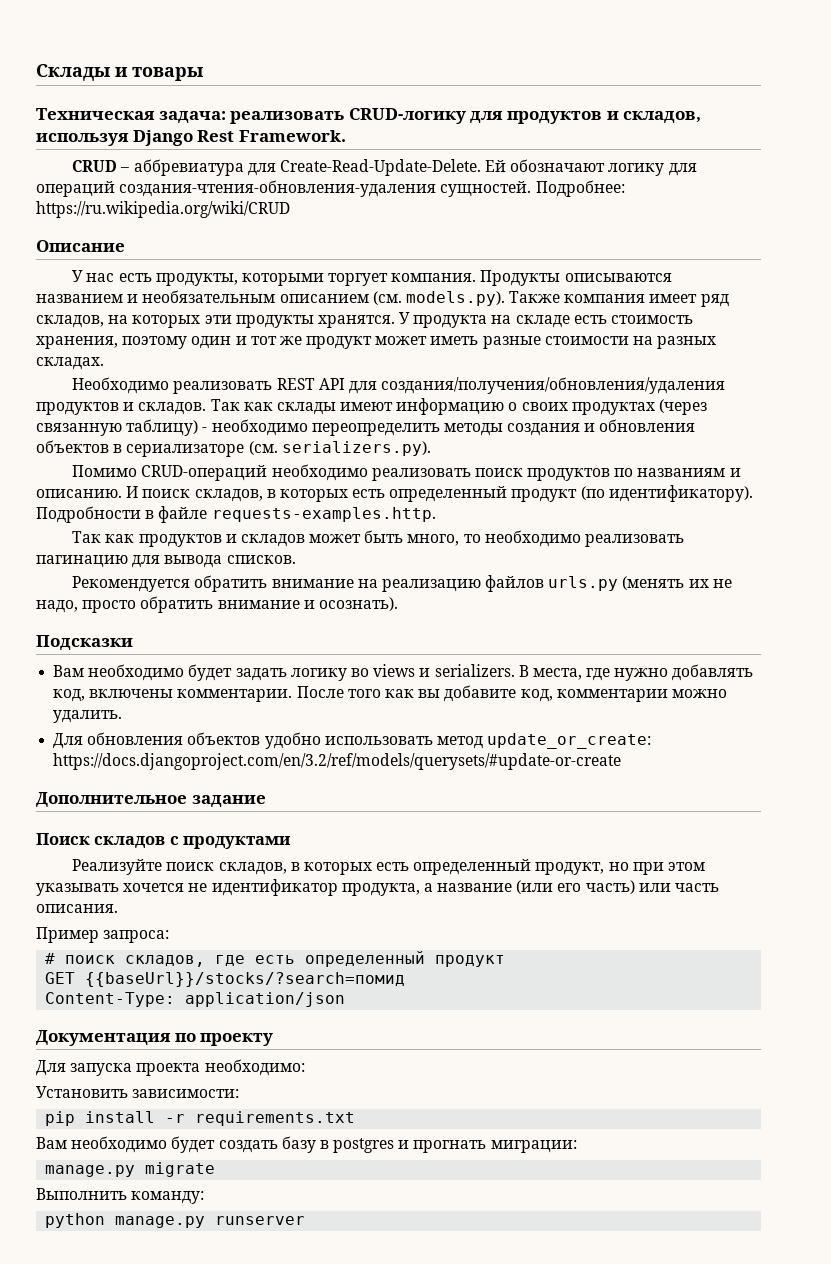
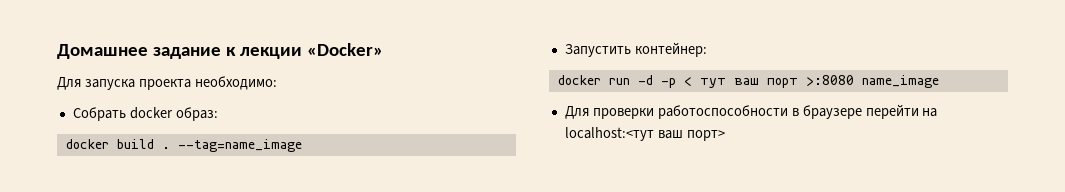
- Склады и товары
- Техническая задача: реализовать CRUD-логику для продуктов и складов, используя Django Rest Framework.
- CRUD – аббревиатура для Create-Read-Update-Delete. Ей обозначают логику для операций создания-чтения-обновления-удаления сущностей. Подробнее: https://ru.wikipedia.org/wiki/CRUD
- Описание
- У нас есть продукты, которыми торгует компания. Продукты описываются названием и необязательным описанием (см. models.py). Также компания имеет ряд складов, на которых эти продукты хранятся. У продукта на складе есть стоимость хранения, поэтому один и тот же продукт может иметь разные стоимости на разных складах.
- Необходимо реализовать REST API для создания/получения/обновления/удаления продуктов и складов. Так как склады имеют информацию о своих продуктах (через связанную таблицу) - необходимо переопределить методы создания и обновления объектов в сериализаторе (см. serializers.py).
- Помимо CRUD-операций необходимо реализовать поиск продуктов по названиям и описанию. И поиск складов, в которых есть определенный продукт (по идентификатору). Подробности в файле requests-examples.http.
- Так как продуктов и складов может быть много, то необходимо реализовать пагинацию для вывода списков.
- Рекомендуется обратить внимание на реализацию файлов urls.py (менять их не надо, просто обратить внимание и осознать).
- Подсказки
- Вам необходимо будет задать логику во views и serializers. В места, где нужно добавлять код, включены комментарии. После того как вы добавите код, комментарии можно удалить.
- Для обновления объектов удобно использовать метод update_or_create: https://docs.djangoproject.com/en/3.2/ref/models/querysets/#update-or-create
- Дополнительное задание
- Поиск складов с продуктами
- Реализуйте поиск складов, в которых есть определенный продукт, но при этом указывать хочется не идентификатор продукта, а название (или его часть) или часть описания.
- Пример запроса:
- # поиск складов, где есть определенный продукт
- GET {{baseUrl}}/stocks/?search=помид
- Content-Type: application/json
- Документация по проекту
+ Домашнее задание к лекции «Docker»
  Для запуска проекта необходимо:
- Установить зависимости:
- pip install -r requirements.txt
- Вам необходимо будет создать базу в postgres и прогнать миграции:
- manage.py migrate
- Выполнить команду:
- python manage.py runserver
+ Собрать docker образ:
+ docker build . --tag=name_image
+ Запустить контейнер:
+ docker run -d -p < тут ваш порт >:8080 name_image
+ Для проверки работоспособности в браузере перейти на localhost:<тут ваш порт>

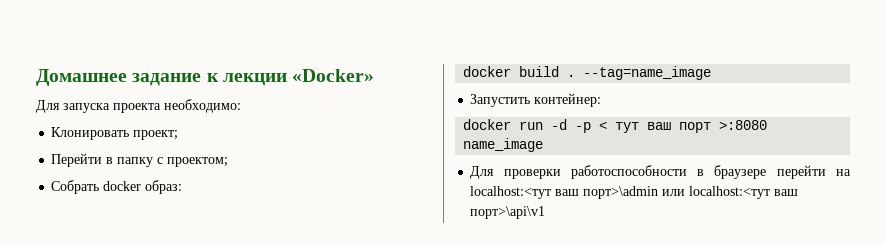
+ Клонировать проект;
+ Перейти в папку с проектом;
- Для проверки работоспособности в браузере перейти на localhost:<тут ваш порт>
+ Для проверки работоспособности в браузере перейти на localhost:<тут ваш порт>\admin или localhost:<тут ваш порт>\api\v1

